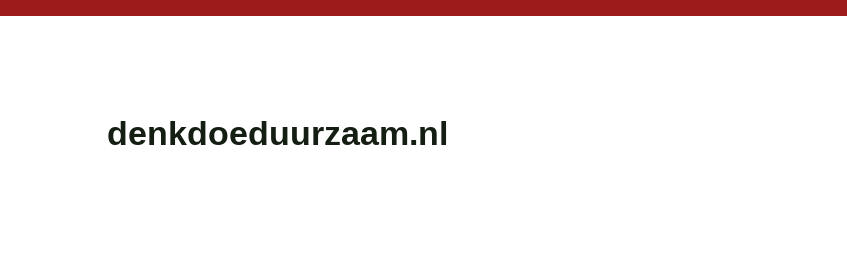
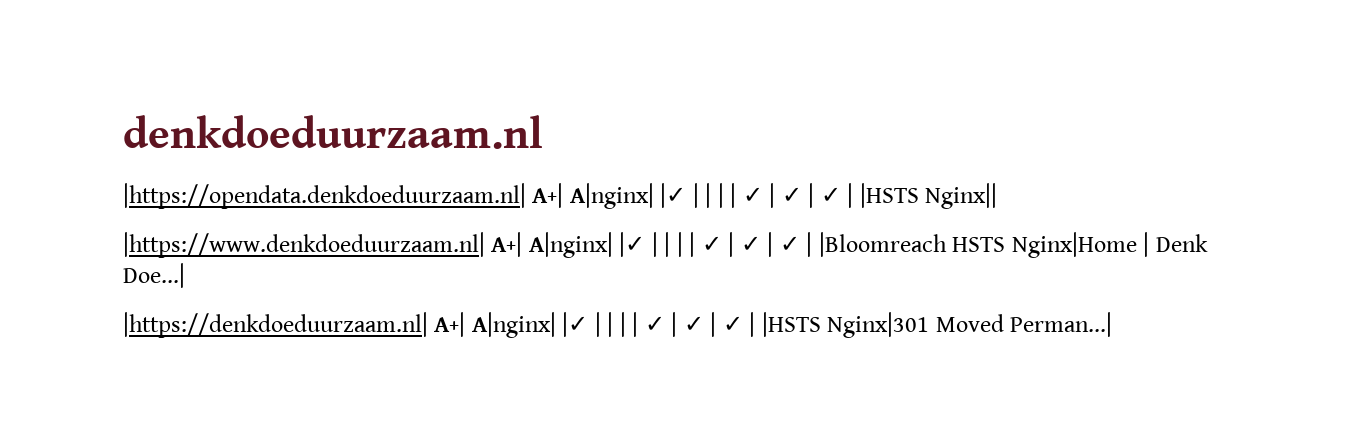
+ |https://opendata.denkdoeduurzaam.nl| A+| A|nginx| |✓ | | | | ✓ | ✓ | ✓ | |HSTS Nginx||
+ |https://www.denkdoeduurzaam.nl| A+| A|nginx| |✓ | | | | ✓ | ✓ | ✓ | |Bloomreach HSTS Nginx|Home | Denk Doe...|
+ |https://denkdoeduurzaam.nl| A+| A|nginx| |✓ | | | | ✓ | ✓ | ✓ | |HSTS Nginx|301 Moved Perman...|

